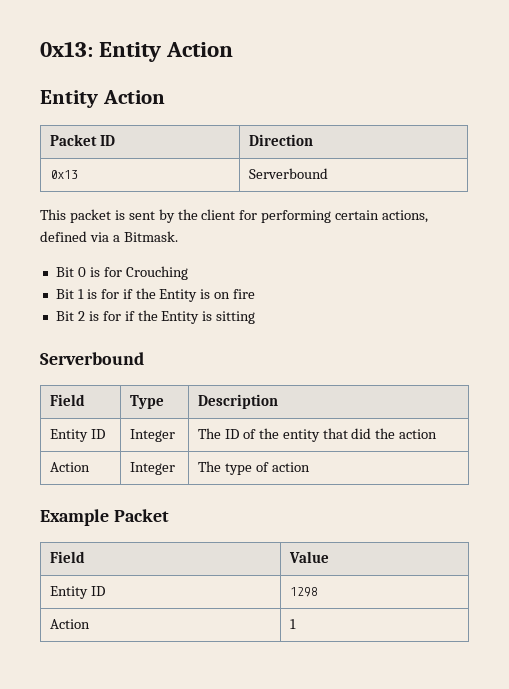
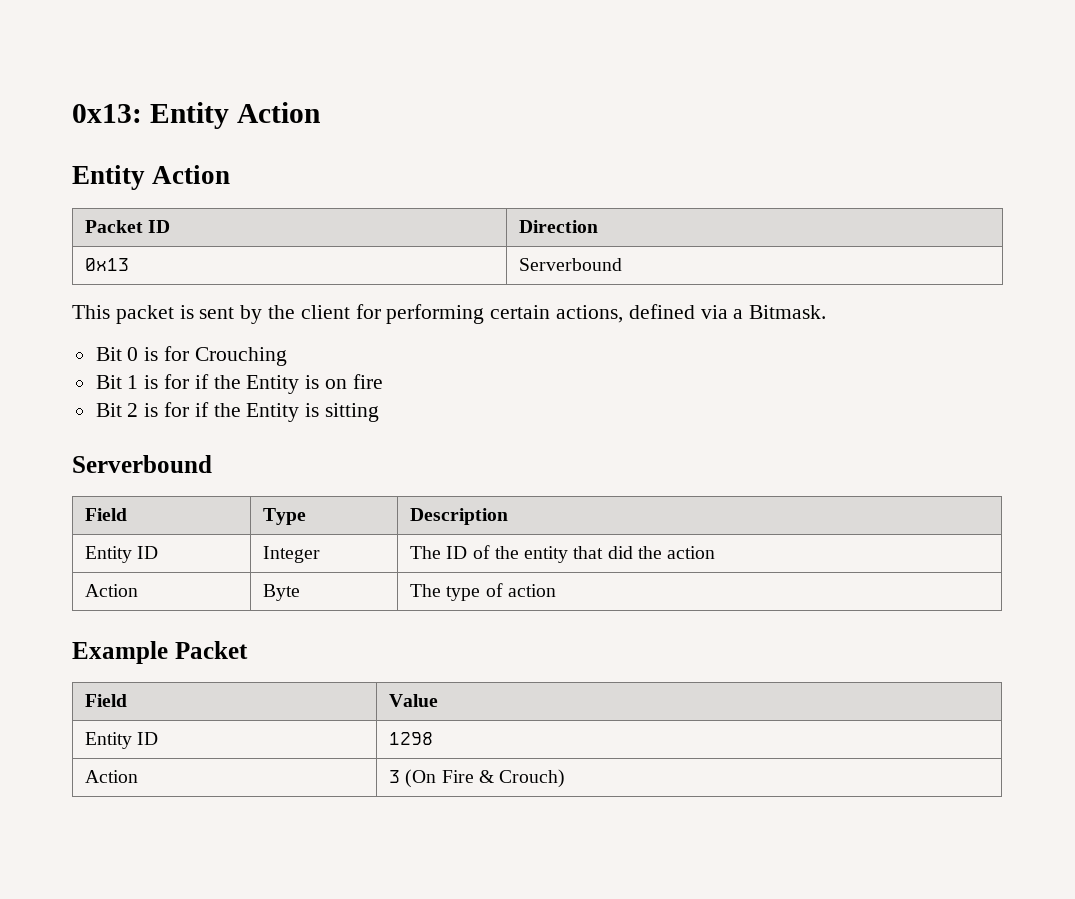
- Action | Integer | The type of action
+ Action | Byte | The type of action
- Action | 1
+ Action | 3 (On Fire & Crouch)

